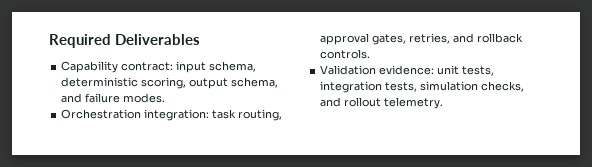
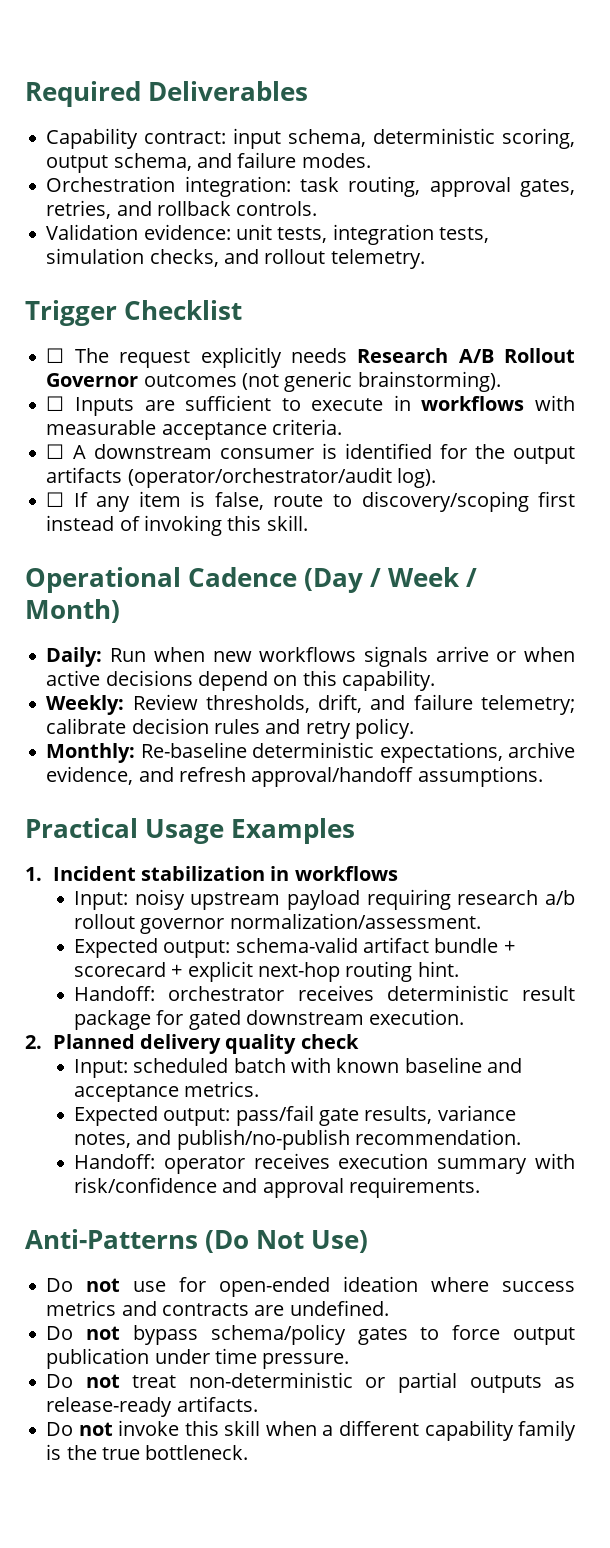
+ Trigger Checklist
+ ☐ The request explicitly needs Research A/B Rollout Governor outcomes (not generic brainstorming).
+ ☐ Inputs are sufficient to execute in workflows with measurable acceptance criteria.
+ ☐ A downstream consumer is identified for the output artifacts (operator/orchestrator/audit log).
+ ☐ If any item is false, route to discovery/scoping first instead of invoking this skill.
+ Operational Cadence (Day / Week / Month)
+ Daily: Run when new workflows signals arrive or when active decisions depend on this capability.
+ Weekly: Review thresholds, drift, and failure telemetry; calibrate decision rules and retry policy.
+ Monthly: Re-baseline deterministic expectations, archive evidence, and refresh approval/handoff assumptions.
+ Practical Usage Examples
+ 1. Incident stabilization in workflows
+ Input: noisy upstream payload requiring research a/b rollout governor normalization/assessment.
+ Expected output: schema-valid artifact bundle + scorecard + explicit next-hop routing hint.
+ Handoff: orchestrator receives deterministic result package for gated downstream execution.
+ 2. Planned delivery quality check
+ Input: scheduled batch with known baseline and acceptance metrics.
+ Expected output: pass/fail gate results, variance notes, and publish/no-publish recommendation.
+ Handoff: operator receives execution summary with risk/confidence and approval requirements.
+ Anti-Patterns (Do Not Use)
+ Do not use for open-ended ideation where success metrics and contracts are undefined.
+ Do not bypass schema/policy gates to force output publication under time pressure.
+ Do not treat non-deterministic or partial outputs as release-ready artifacts.
+ Do not invoke this skill when a different capability family is the true bottleneck.

